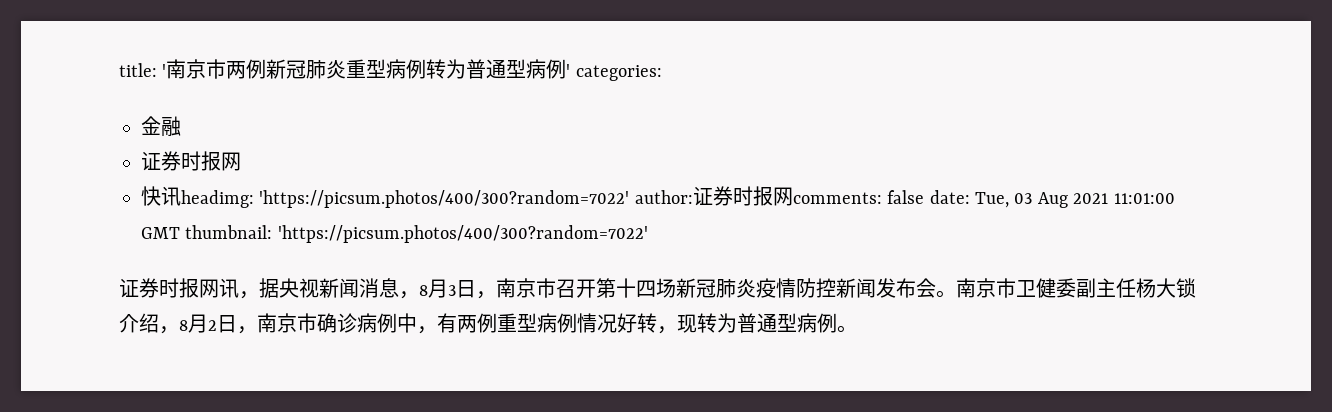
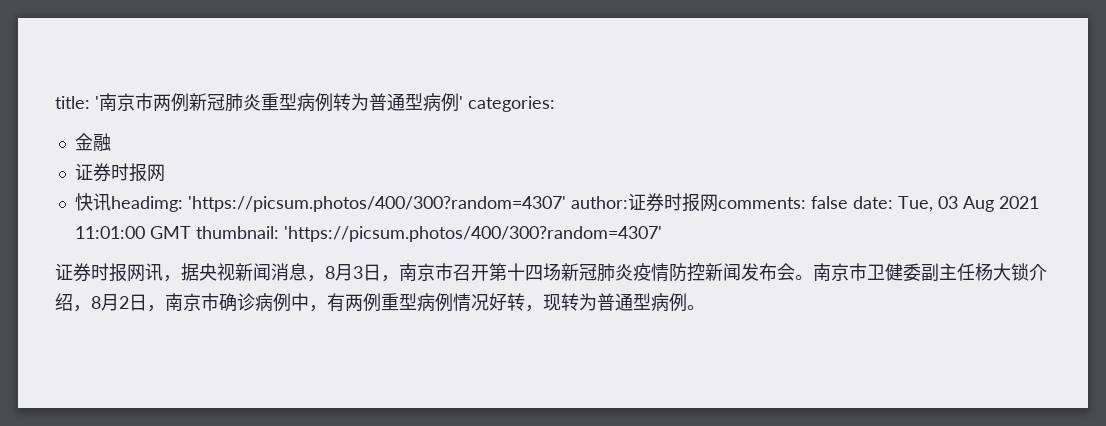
- 快讯headimg: 'https://picsum.photos/400/300?random=7022' author:证券时报网comments: false date: Tue, 03 Aug 2021 11:01:00 GMT thumbnail: 'https://picsum.photos/400/300?random=7022'
+ 快讯headimg: 'https://picsum.photos/400/300?random=4307' author:证券时报网comments: false date: Tue, 03 Aug 2021 11:01:00 GMT thumbnail: 'https://picsum.photos/400/300?random=4307'

